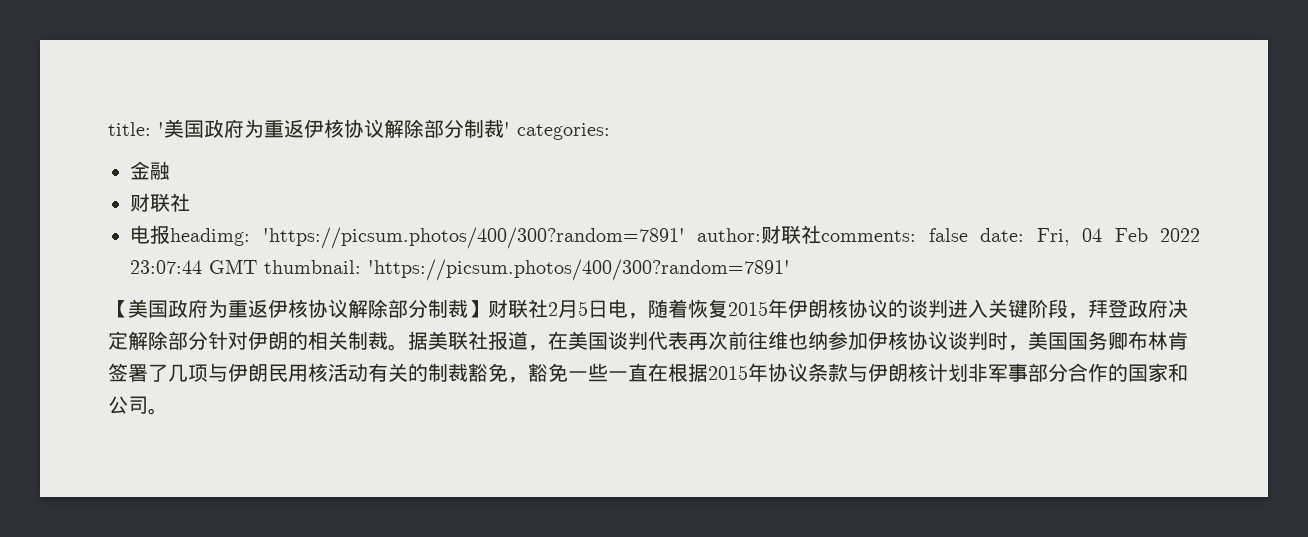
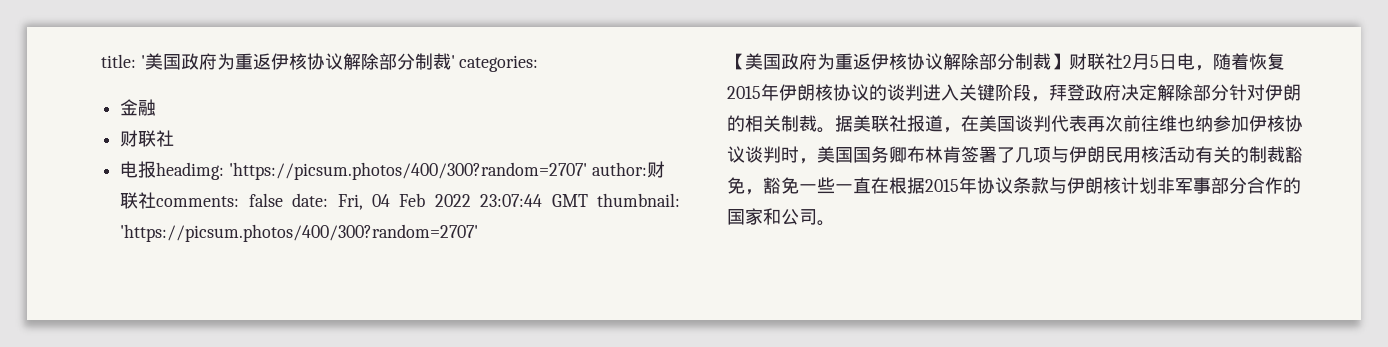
- 电报headimg: 'https://picsum.photos/400/300?random=7891' author:财联社comments: false date: Fri, 04 Feb 2022 23:07:44 GMT thumbnail: 'https://picsum.photos/400/300?random=7891'
+ 电报headimg: 'https://picsum.photos/400/300?random=2707' author:财联社comments: false date: Fri, 04 Feb 2022 23:07:44 GMT thumbnail: 'https://picsum.photos/400/300?random=2707'

